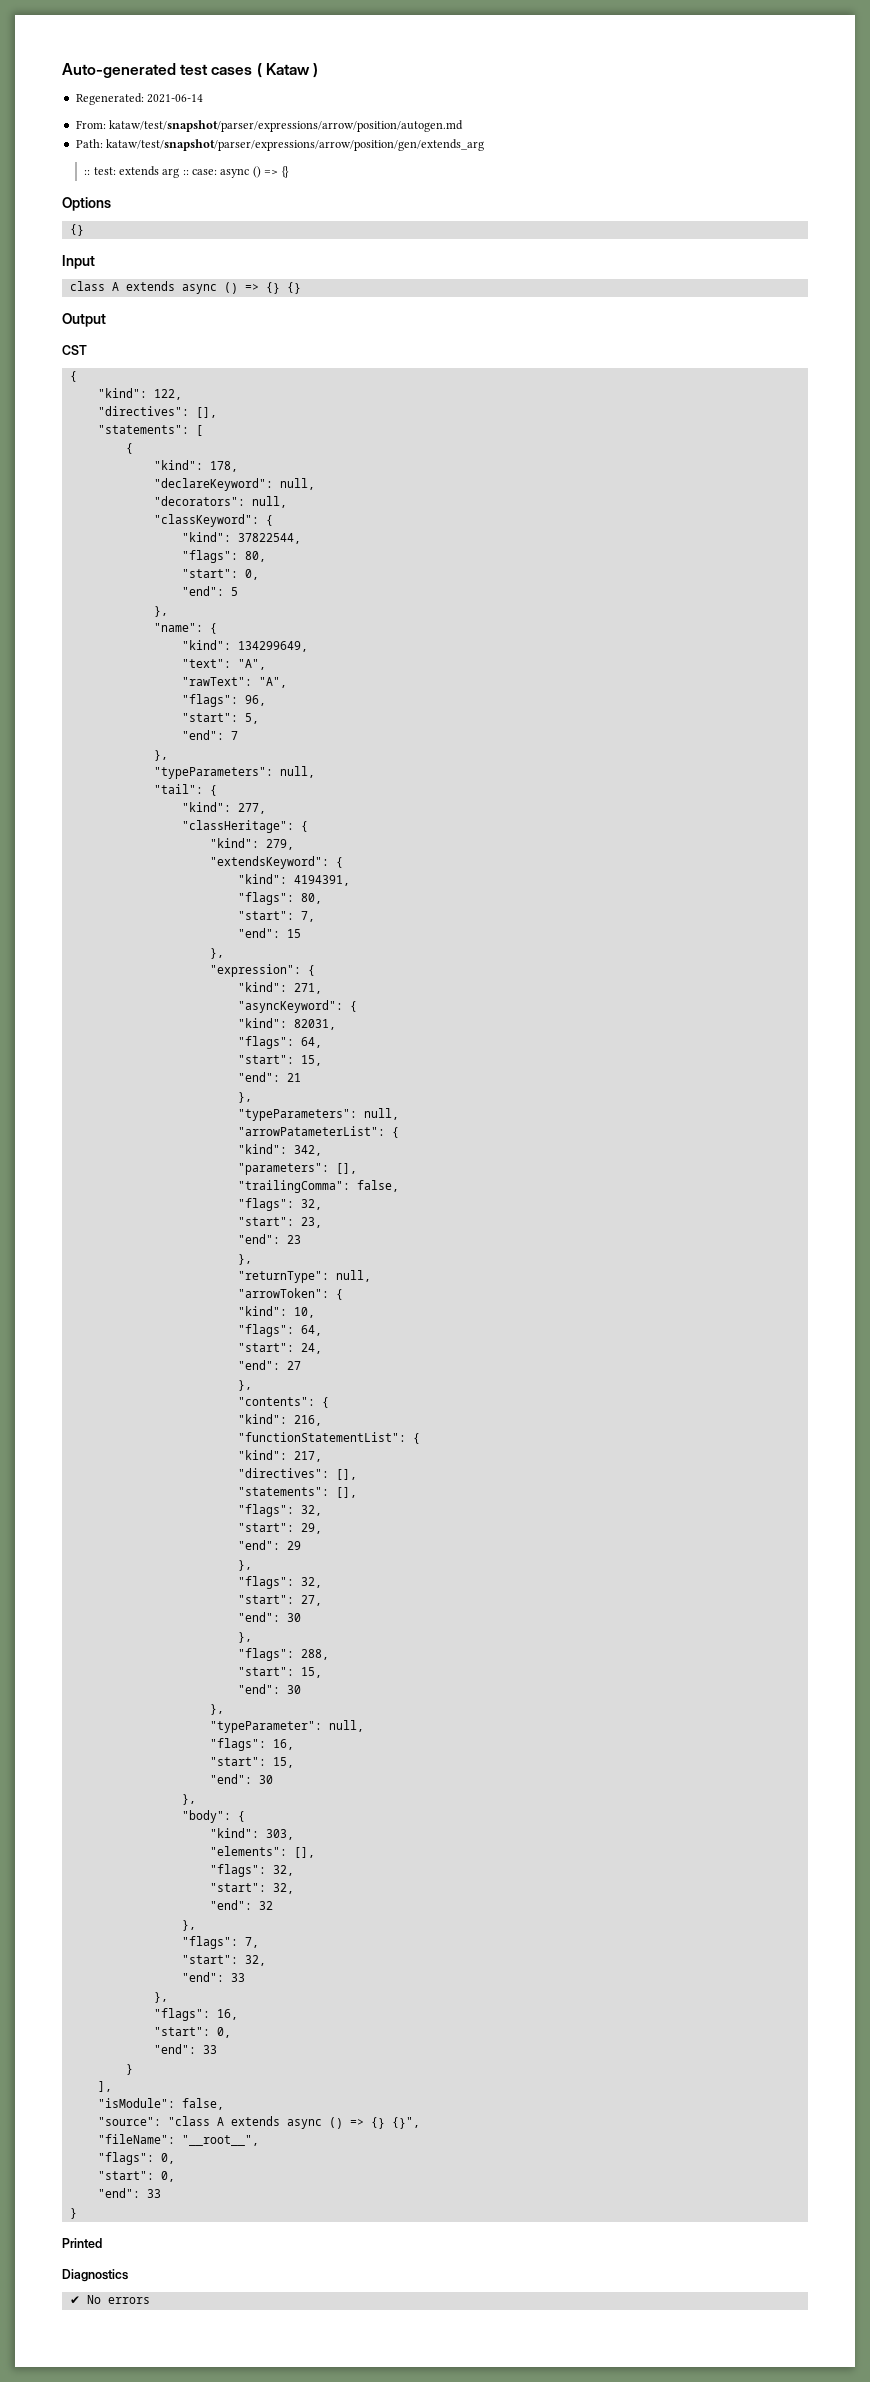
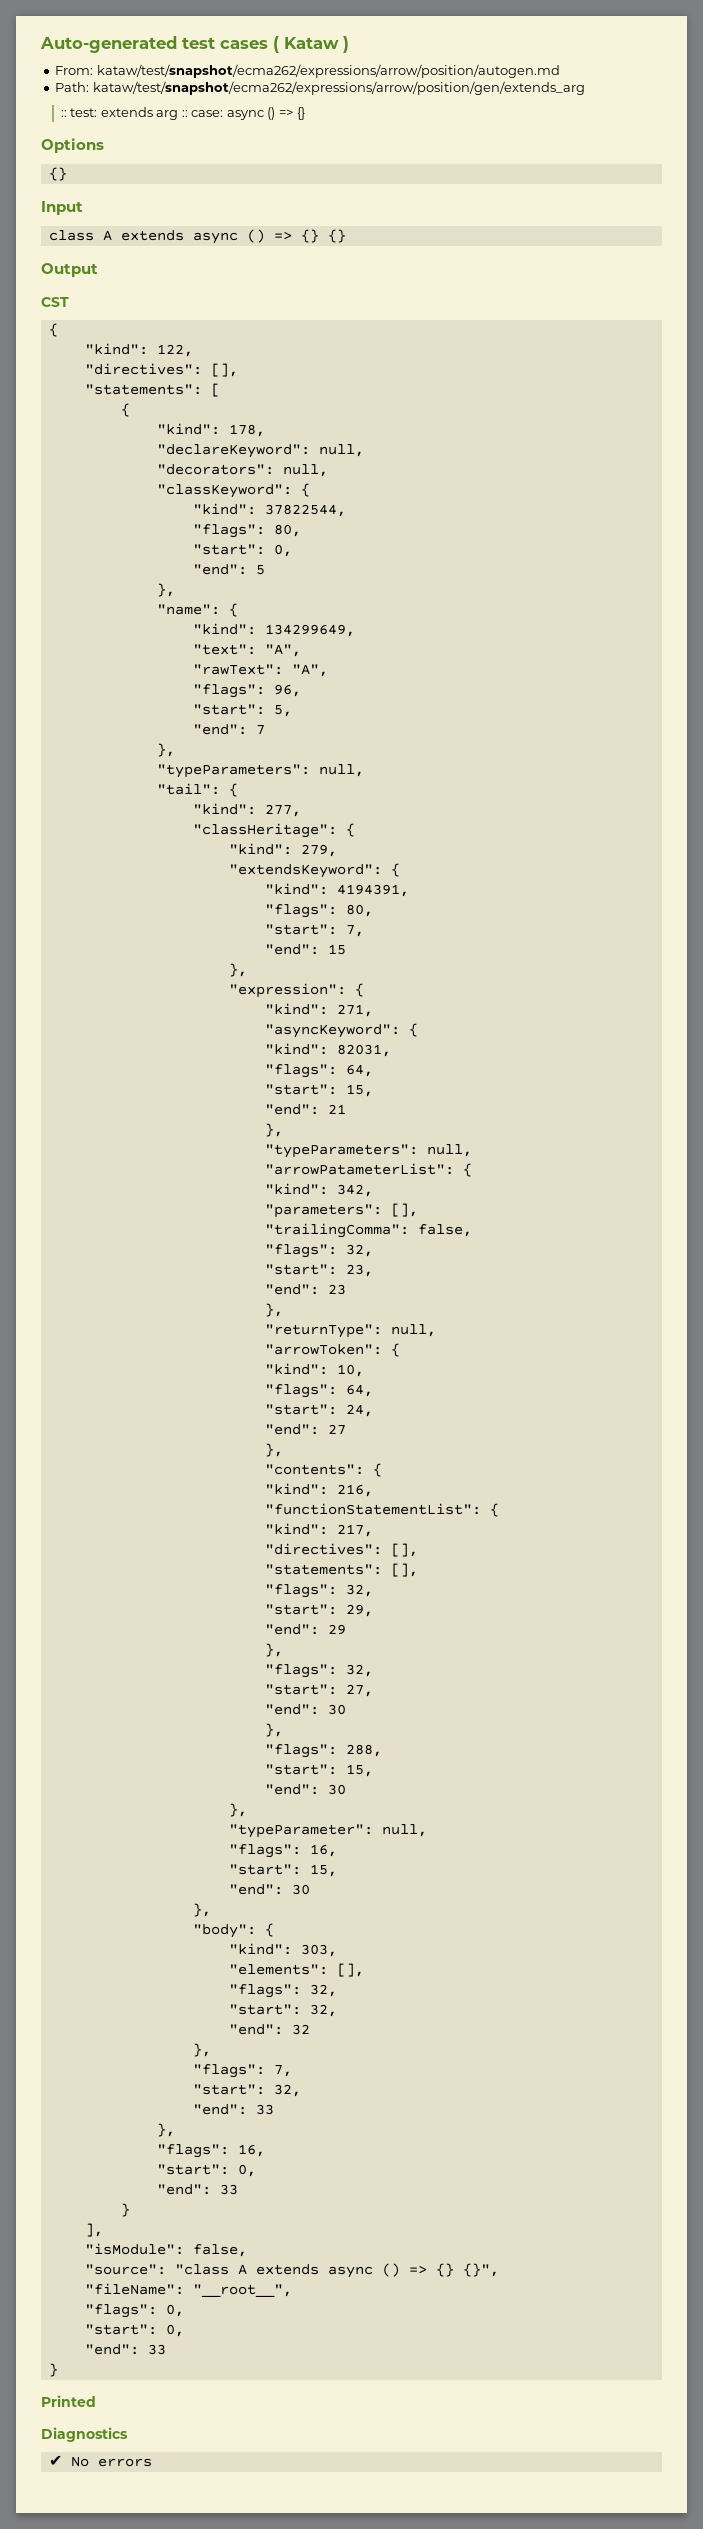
- Regenerated: 2021-06-14
- From: kataw/test/snapshot/parser/expressions/arrow/position/autogen.md
+ From: kataw/test/snapshot/ecma262/expressions/arrow/position/autogen.md
- Path: kataw/test/snapshot/parser/expressions/arrow/position/gen/extends_arg
+ Path: kataw/test/snapshot/ecma262/expressions/arrow/position/gen/extends_arg

